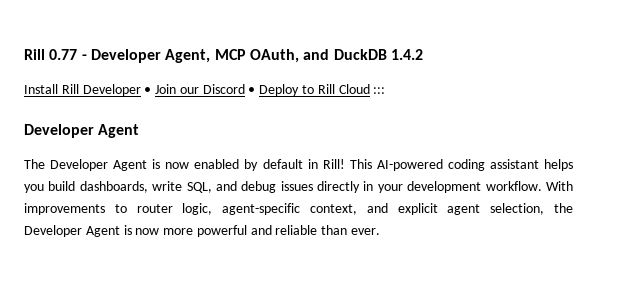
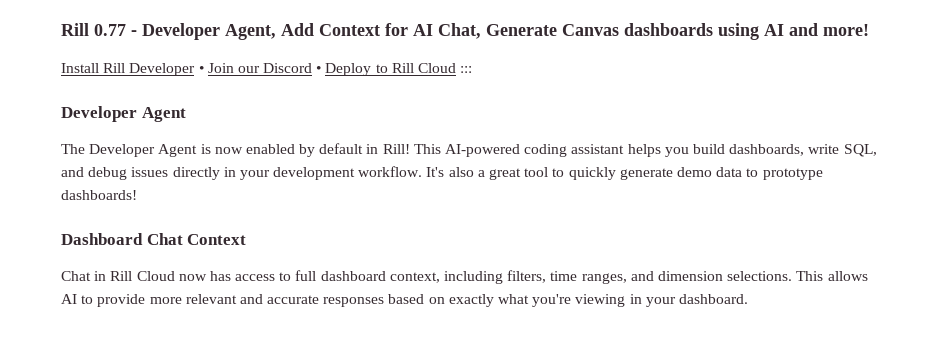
- Rill 0.77 - Developer Agent, MCP OAuth, and DuckDB 1.4.2
+ Rill 0.77 - Developer Agent, Add Context for AI Chat, Generate Canvas dashboards using AI and more!
- With improvements to router logic, agent-specific context, and explicit agent selection, the Developer Agent is now more powerful and reliable than ever.
+ It's also a great tool to quickly generate demo data to prototype dashboards!
+ Dashboard Chat Context
+ Chat in Rill Cloud now has access to full dashboard context, including filters, time ranges, and dimension selections. This allows AI to provide more relevant and accurate responses based on exactly what you're viewing in your dashboard.

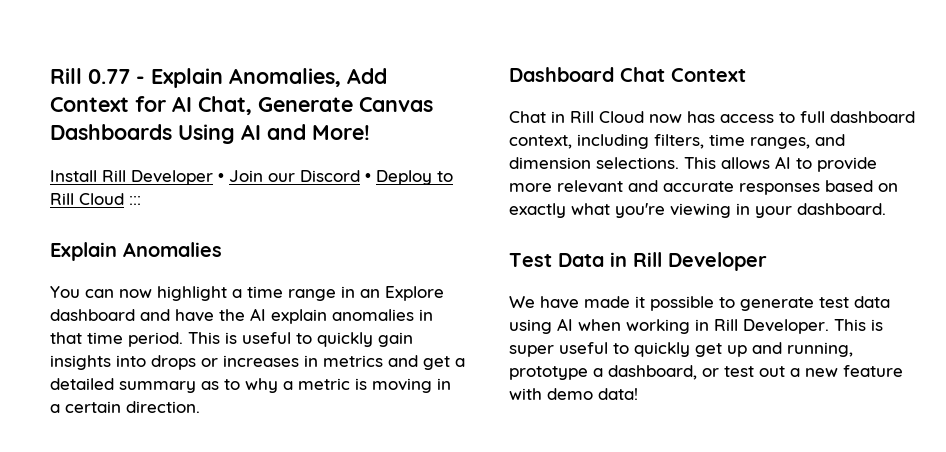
- Rill 0.77 - Developer Agent, Add Context for AI Chat, Generate Canvas dashboards using AI and more!
+ Rill 0.77 - Explain Anomalies, Add Context for AI Chat, Generate Canvas Dashboards Using AI and More!
  Install Rill Developer • Join our Discord • Deploy to Rill Cloud :::
- Developer Agent
- The Developer Agent is now enabled by default in Rill! This AI-powered coding assistant helps you build dashboards, write SQL, and debug issues directly in your development workflow. It's also a great tool to quickly generate demo data to prototype dashboards!
+ Explain Anomalies
+ You can now highlight a time range in an Explore dashboard and have the AI explain anomalies in that time period. This is useful to quickly gain insights into drops or increases in metrics and get a detailed summary as to why a metric is moving in a certain direction.
+ Test Data in Rill Developer
+ We have made it possible to generate test data using AI when working in Rill Developer. This is super useful to quickly get up and running, prototype a dashboard, or test out a new feature with demo data!

